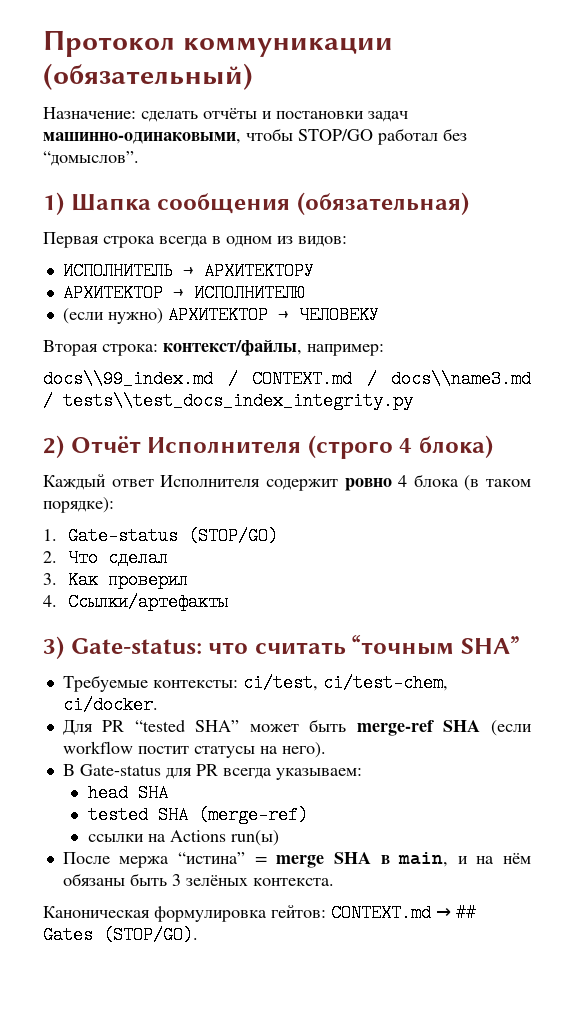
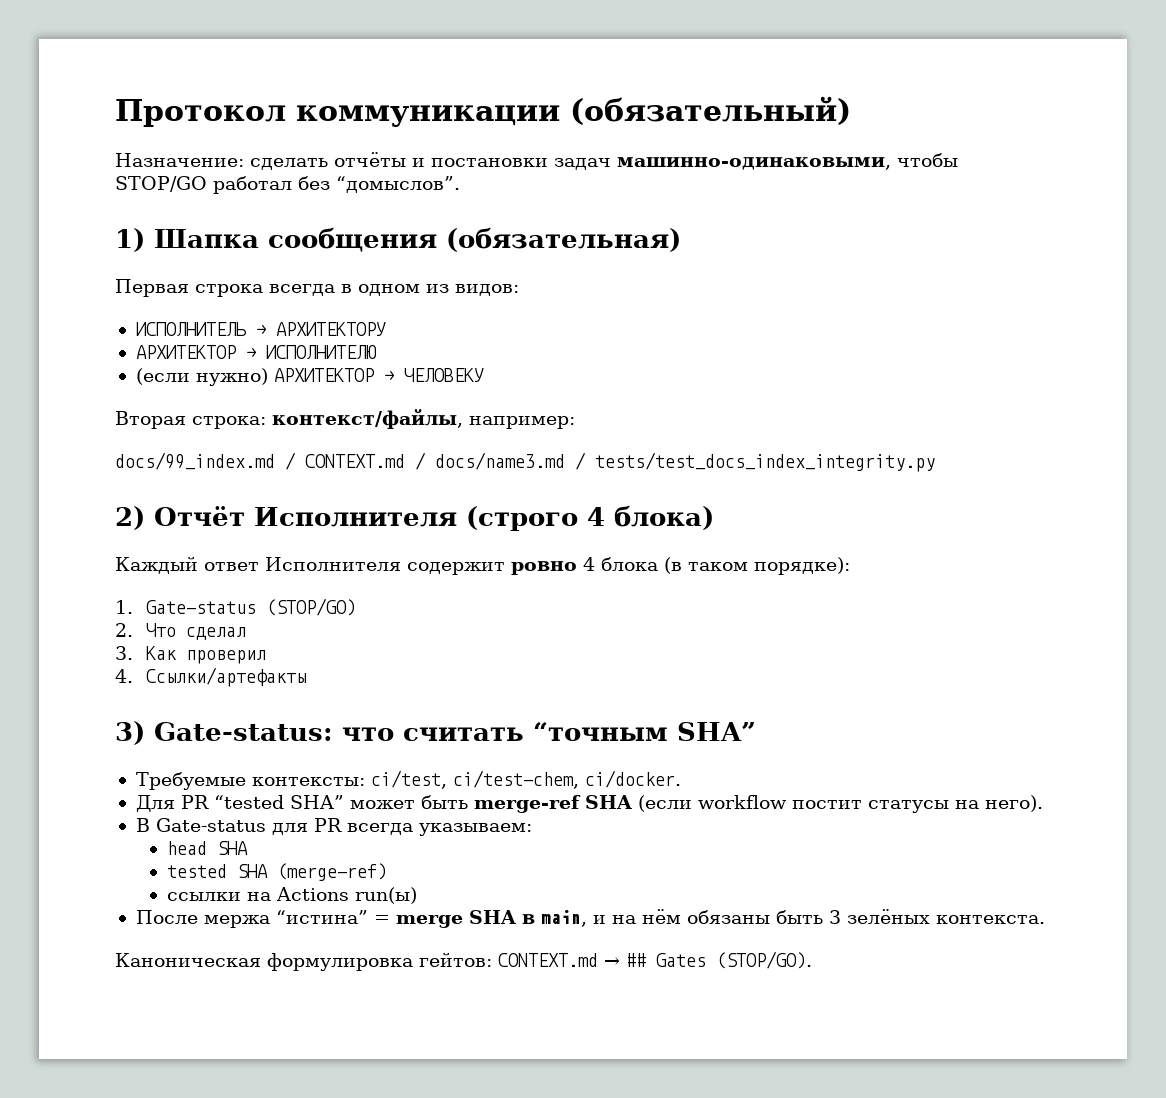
- docs\\99_index.md / CONTEXT.md / docs\\name3.md / tests\\test_docs_index_integrity.py
+ docs/99_index.md / CONTEXT.md / docs/name3.md / tests/test_docs_index_integrity.py

